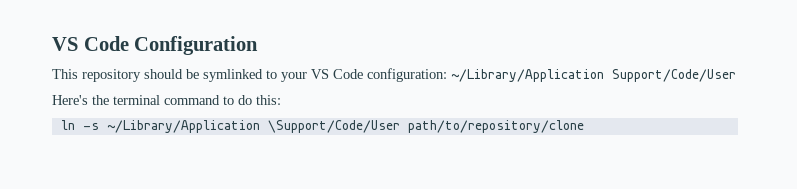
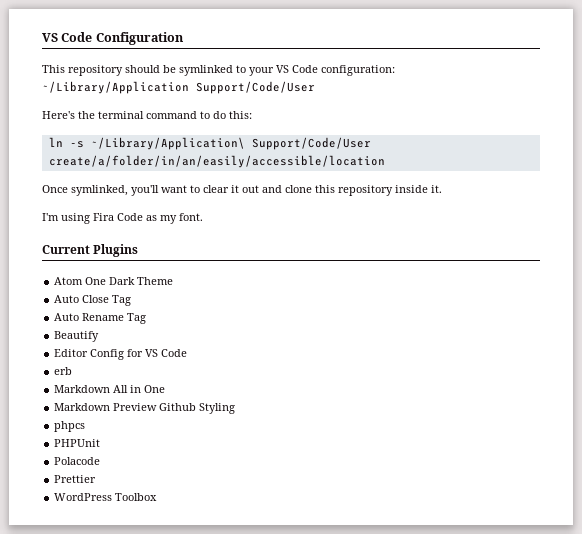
- ln -s ~/Library/Application \Support/Code/User path/to/repository/clone
+ ln -s ~/Library/Application\ Support/Code/User create/a/folder/in/an/easily/accessible/location
+ Once symlinked, you'll want to clear it out and clone this repository inside it.
+ I'm using Fira Code as my font.
+ Current Plugins
+ Atom One Dark Theme
+ Auto Close Tag
+ Auto Rename Tag
+ Beautify
+ Editor Config for VS Code
+ erb
+ Markdown All in One
+ Markdown Preview Github Styling
+ phpcs
+ PHPUnit
+ Polacode
+ Prettier
+ WordPress Toolbox

